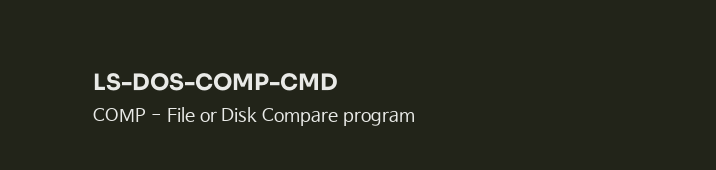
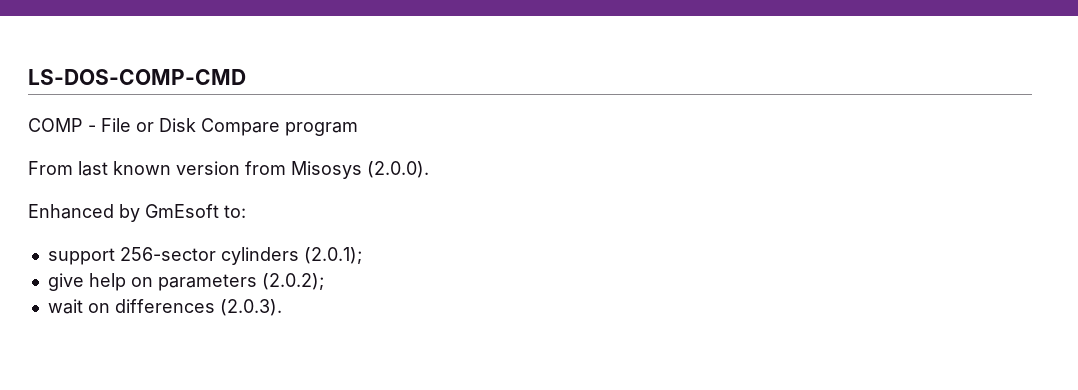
+ From last known version from Misosys (2.0.0).
+ Enhanced by GmEsoft to:
+ support 256-sector cylinders (2.0.1);
+ give help on parameters (2.0.2);
+ wait on differences (2.0.3).

